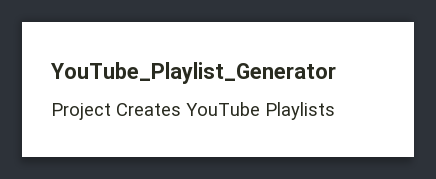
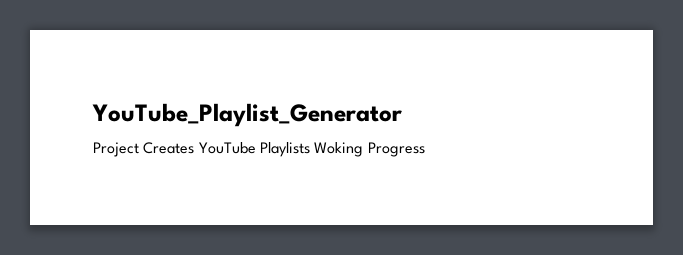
- Project Creates YouTube Playlists
+ Project Creates YouTube Playlists Woking Progress

